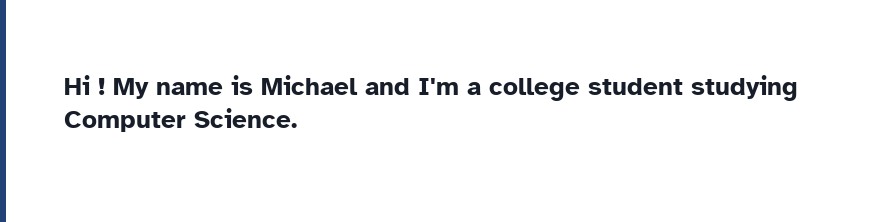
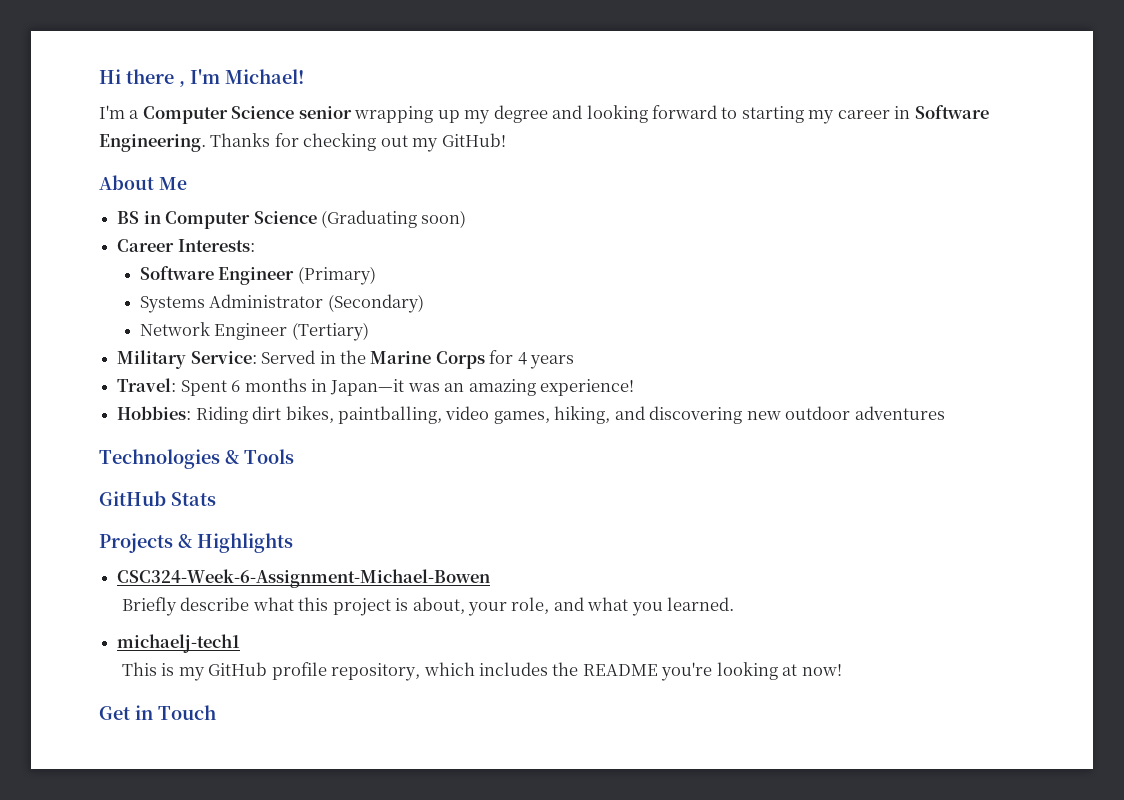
- Hi ! My name is Michael and I'm a college student studying Computer Science.
+ Hi there , I'm Michael!
+ I'm a Computer Science senior wrapping up my degree and looking forward to starting my career in Software Engineering. Thanks for checking out my GitHub!
+ About Me
+ BS in Computer Science (Graduating soon)
+ Career Interests:
+ Software Engineer (Primary)
+ Systems Administrator (Secondary)
+ Network Engineer (Tertiary)
+ Military Service: Served in the Marine Corps for 4 years
+ Travel: Spent 6 months in Japan—it was an amazing experience!
+ Hobbies: Riding dirt bikes, paintballing, video games, hiking, and discovering new outdoor adventures
+ Technologies & Tools
+ GitHub Stats
+ Projects & Highlights
+ CSC324-Week-6-Assignment-Michael-Bowen
+ Briefly describe what this project is about, your role, and what you learned.
+ michaelj-tech1
+ This is my GitHub profile repository, which includes the README you're looking at now!
+ Get in Touch

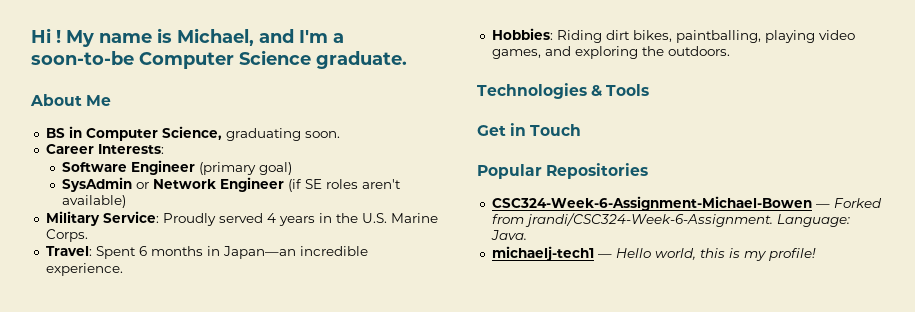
- Hi there , I'm Michael!
- I'm a Computer Science senior wrapping up my degree and looking forward to starting my career in Software Engineering. Thanks for checking out my GitHub!
+ Hi ! My name is Michael, and I'm a soon-to-be Computer Science graduate.
- BS in Computer Science (Graduating soon)
+ BS in Computer Science, graduating soon.
- Software Engineer (Primary)
- Systems Administrator (Secondary)
- Network Engineer (Tertiary)
- Military Service: Served in the Marine Corps for 4 years
+ Software Engineer (primary goal)
+ SysAdmin or Network Engineer (if SE roles aren't available)
+ Military Service: Proudly served 4 years in the U.S. Marine Corps.
- Travel: Spent 6 months in Japan—it was an amazing experience!
+ Travel: Spent 6 months in Japan—an incredible experience.
- Hobbies: Riding dirt bikes, paintballing, video games, hiking, and discovering new outdoor adventures
+ Hobbies: Riding dirt bikes, paintballing, playing video games, and exploring the outdoors.
  Technologies & Tools
- GitHub Stats
- Projects & Highlights
- CSC324-Week-6-Assignment-Michael-Bowen
- Briefly describe what this project is about, your role, and what you learned.
- michaelj-tech1
- This is my GitHub profile repository, which includes the README you're looking at now!
  Get in Touch
+ Popular Repositories
+ CSC324-Week-6-Assignment-Michael-Bowen — Forked from jrandi/CSC324-Week-6-Assignment. Language: Java.
+ michaelj-tech1 — Hello world, this is my profile!

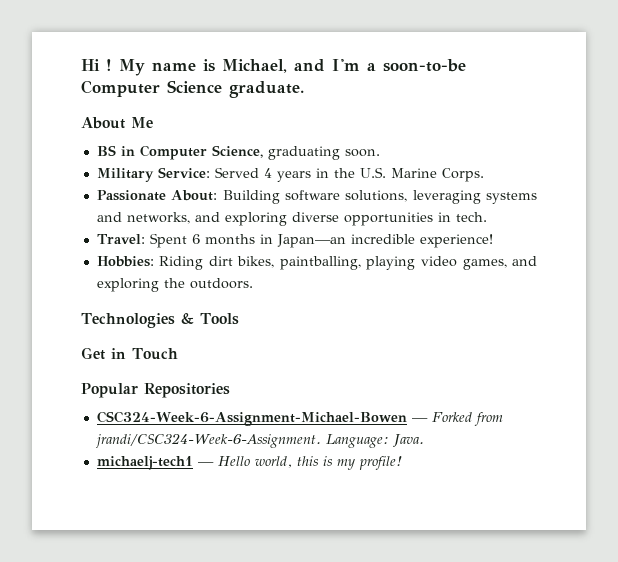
- Career Interests:
- Software Engineer (primary goal)
- SysAdmin or Network Engineer (if SE roles aren't available)
- Military Service: Proudly served 4 years in the U.S. Marine Corps.
+ Military Service: Served 4 years in the U.S. Marine Corps.
+ Passionate About: Building software solutions, leveraging systems and networks, and exploring diverse opportunities in tech.
- Travel: Spent 6 months in Japan—an incredible experience.
+ Travel: Spent 6 months in Japan—an incredible experience!

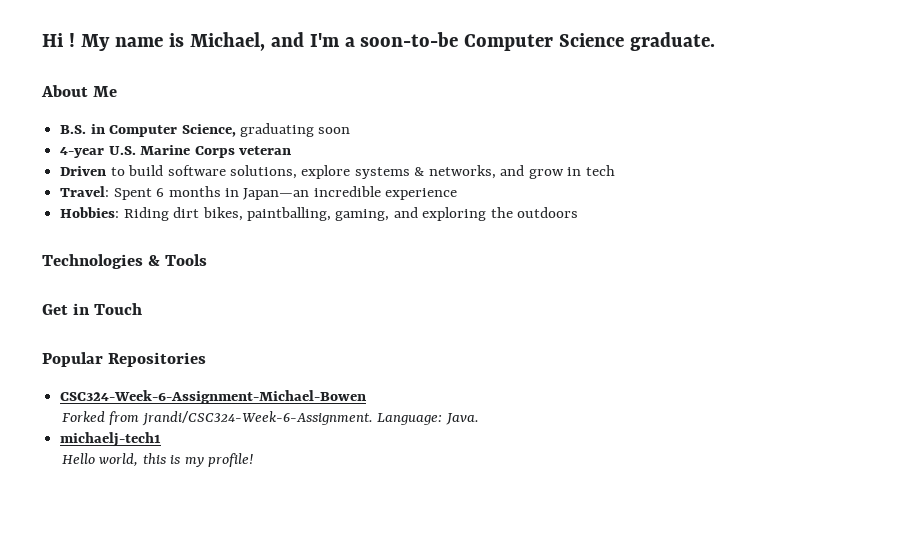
- BS in Computer Science, graduating soon.
- Military Service: Served 4 years in the U.S. Marine Corps.
- Passionate About: Building software solutions, leveraging systems and networks, and exploring diverse opportunities in tech.
+ B.S. in Computer Science, graduating soon
+ 4-year U.S. Marine Corps veteran
+ Driven to build software solutions, explore systems & networks, and grow in tech
- Travel: Spent 6 months in Japan—an incredible experience!
+ Travel: Spent 6 months in Japan—an incredible experience
- Hobbies: Riding dirt bikes, paintballing, playing video games, and exploring the outdoors.
+ Hobbies: Riding dirt bikes, paintballing, gaming, and exploring the outdoors
- CSC324-Week-6-Assignment-Michael-Bowen — Forked from jrandi/CSC324-Week-6-Assignment.
+ CSC324-Week-6-Assignment-Michael-Bowen
+ Forked from jrandi/CSC324-Week-6-Assignment.
- michaelj-tech1 — Hello world, this is my profile!
+ michaelj-tech1
+ Hello world, this is my profile!

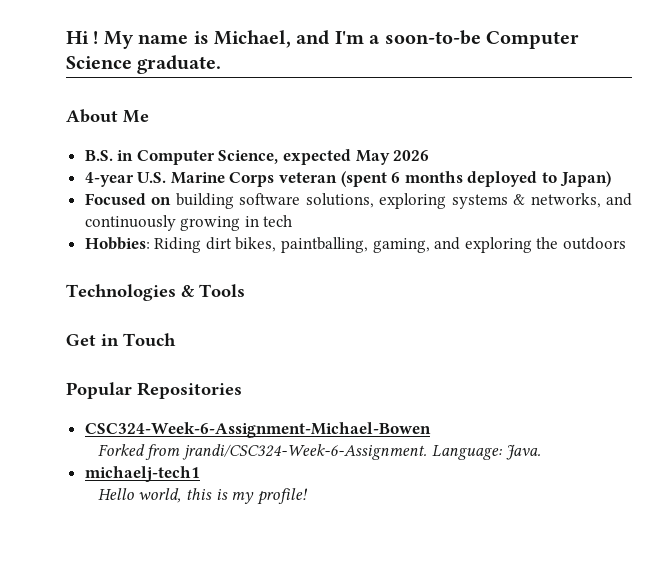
- B.S. in Computer Science, graduating soon
+ B.S. in Computer Science, expected May 2026
- 4-year U.S. Marine Corps veteran
- Driven to build software solutions, explore systems & networks, and grow in tech
+ 4-year U.S. Marine Corps veteran (spent 6 months deployed to Japan)
+ Focused on building software solutions, exploring systems & networks, and continuously growing in tech
- Travel: Spent 6 months in Japan—an incredible experience

